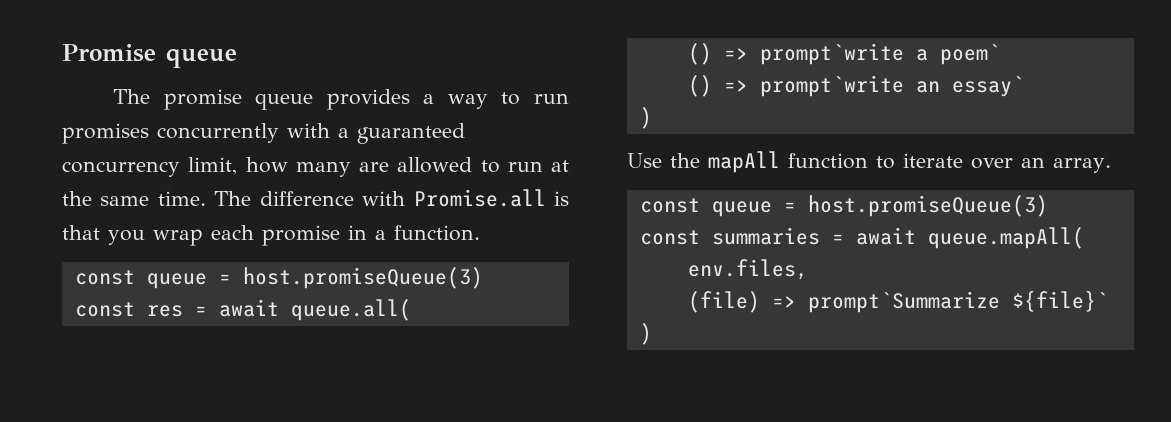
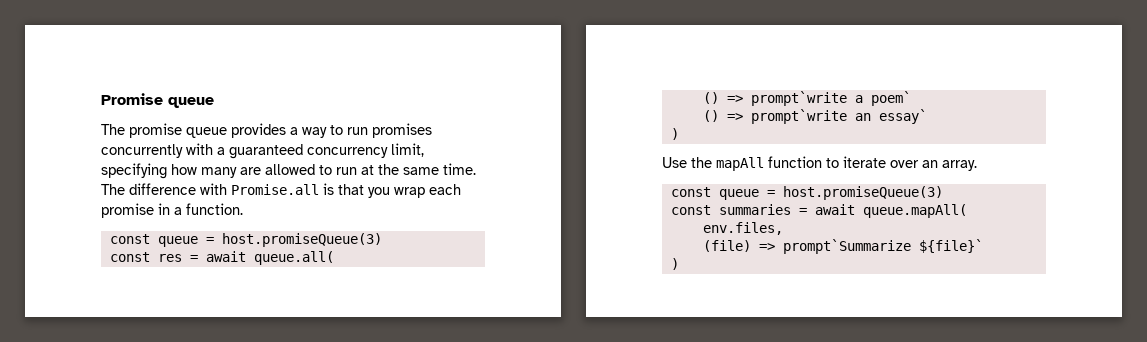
- The promise queue provides a way to run promises concurrently with a guaranteed concurrency limit, how many are allowed to run at the same time.
+ The promise queue provides a way to run promises concurrently with a guaranteed concurrency limit, specifying how many are allowed to run at the same time.

